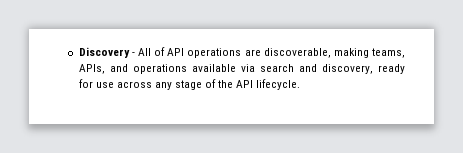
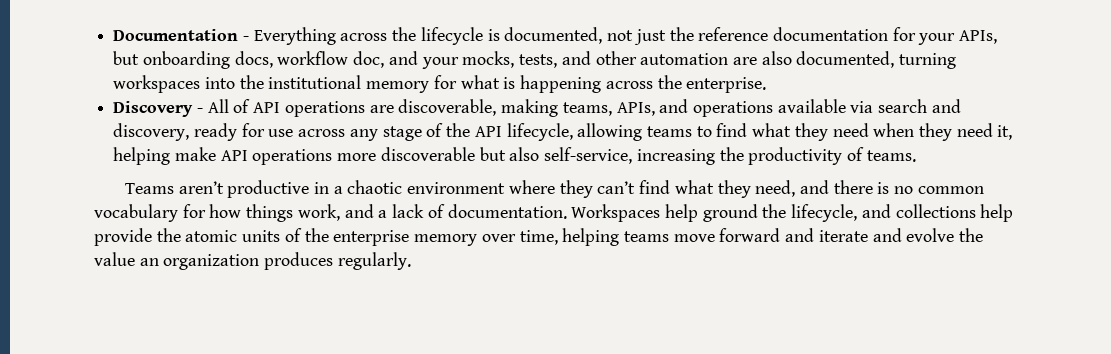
+ Documentation - Everything across the lifecycle is documented, not just the reference documentation for your APIs, but onboarding docs, workflow doc, and your mocks, tests, and other automation are also documented, turning workspaces into the institutional memory for what is happening across the enterprise.
- Discovery - All of API operations are discoverable, making teams, APIs, and operations available via search and discovery, ready for use across any stage of the API lifecycle.
+ Discovery - All of API operations are discoverable, making teams, APIs, and operations available via search and discovery, ready for use across any stage of the API lifecycle, allowing teams to find what they need when they need it, helping make API operations more discoverable but also self-service, increasing the productivity of teams.
+ Teams aren’t productive in a chaotic environment where they can’t find what they need, and there is no common vocabulary for how things work, and a lack of documentation. Workspaces help ground the lifecycle, and collections help provide the atomic units of the enterprise memory over time, helping teams move forward and iterate and evolve the value an organization produces regularly.

